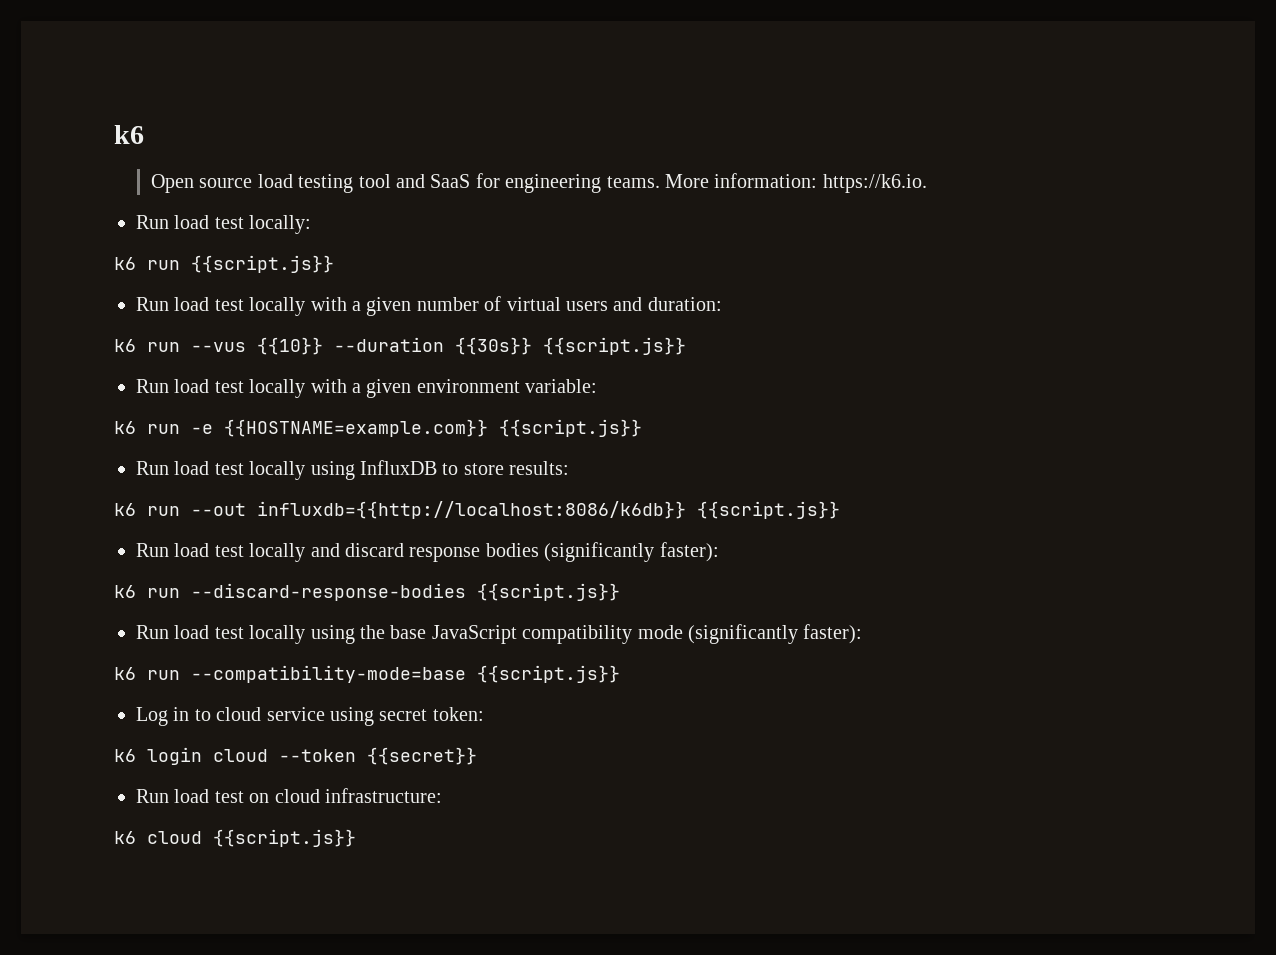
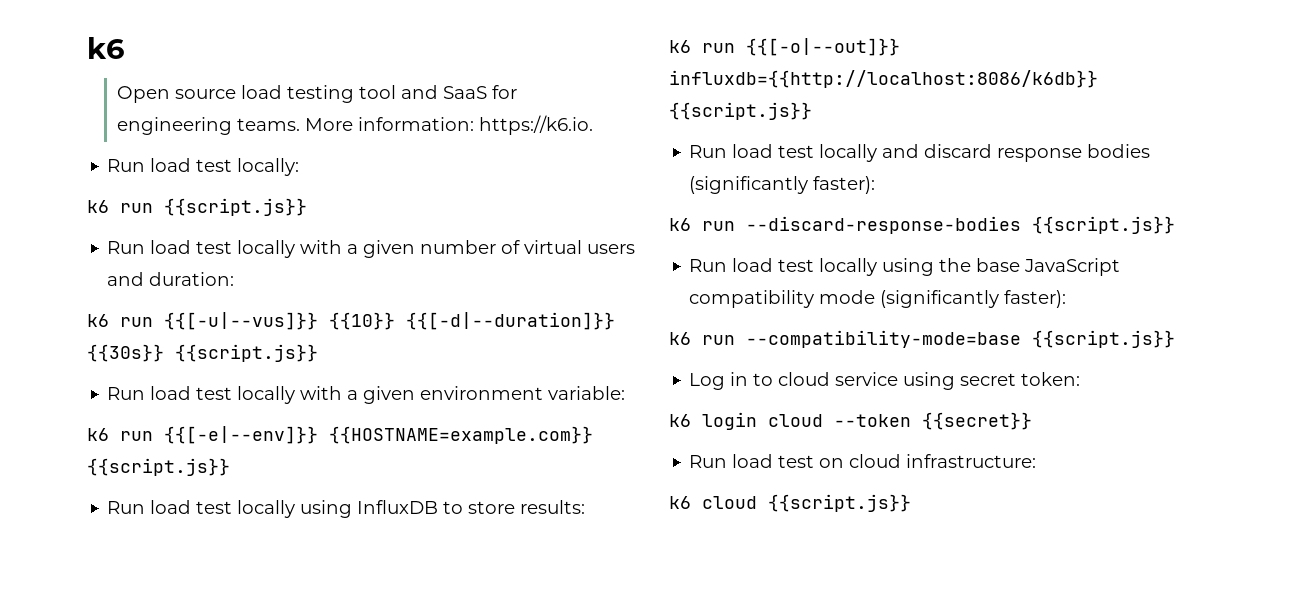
- k6 run --vus {{10}} --duration {{30s}} {{script.js}}
+ k6 run {{[-u|--vus]}} {{10}} {{[-d|--duration]}} {{30s}} {{script.js}}
- k6 run -e {{HOSTNAME=example.com}} {{script.js}}
+ k6 run {{[-e|--env]}} {{HOSTNAME=example.com}} {{script.js}}
- k6 run --out influxdb={{http://localhost:8086/k6db}} {{script.js}}
+ k6 run {{[-o|--out]}} influxdb={{http://localhost:8086/k6db}} {{script.js}}

